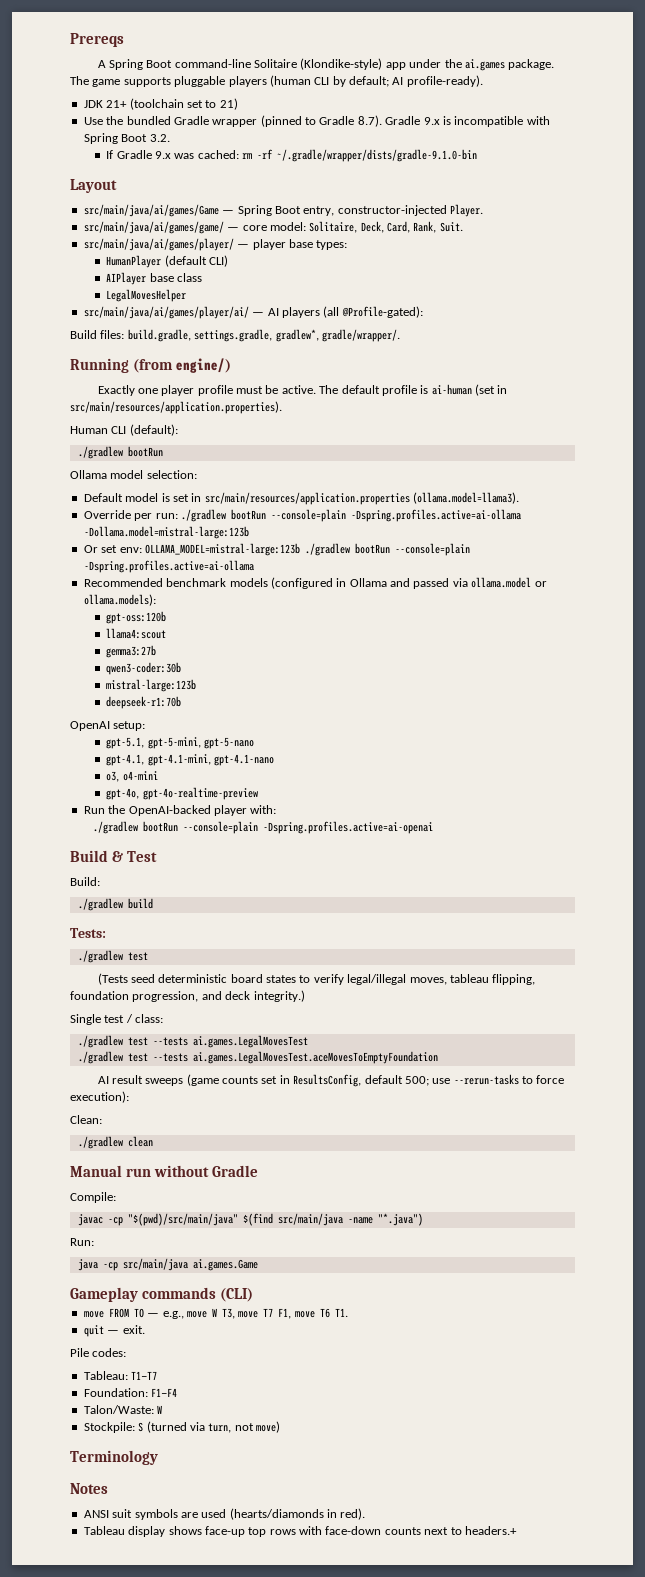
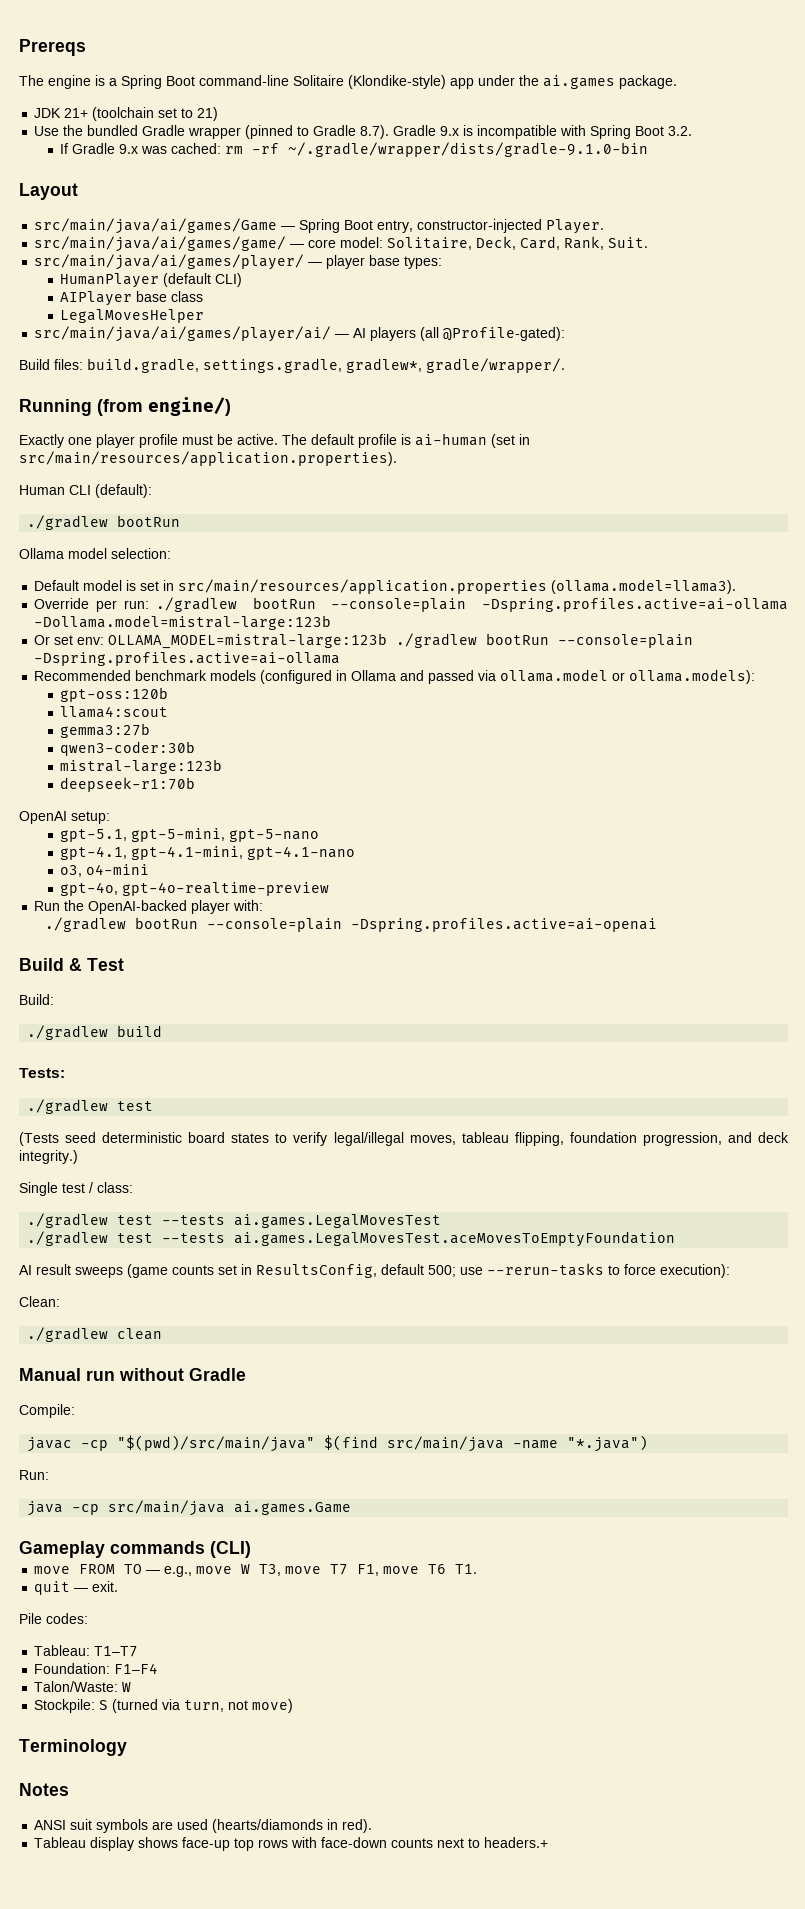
- A Spring Boot command-line Solitaire (Klondike-style) app under the ai.games package. The game supports pluggable players (human CLI by default; AI profile-ready).
+ The engine is a Spring Boot command-line Solitaire (Klondike-style) app under the ai.games package.

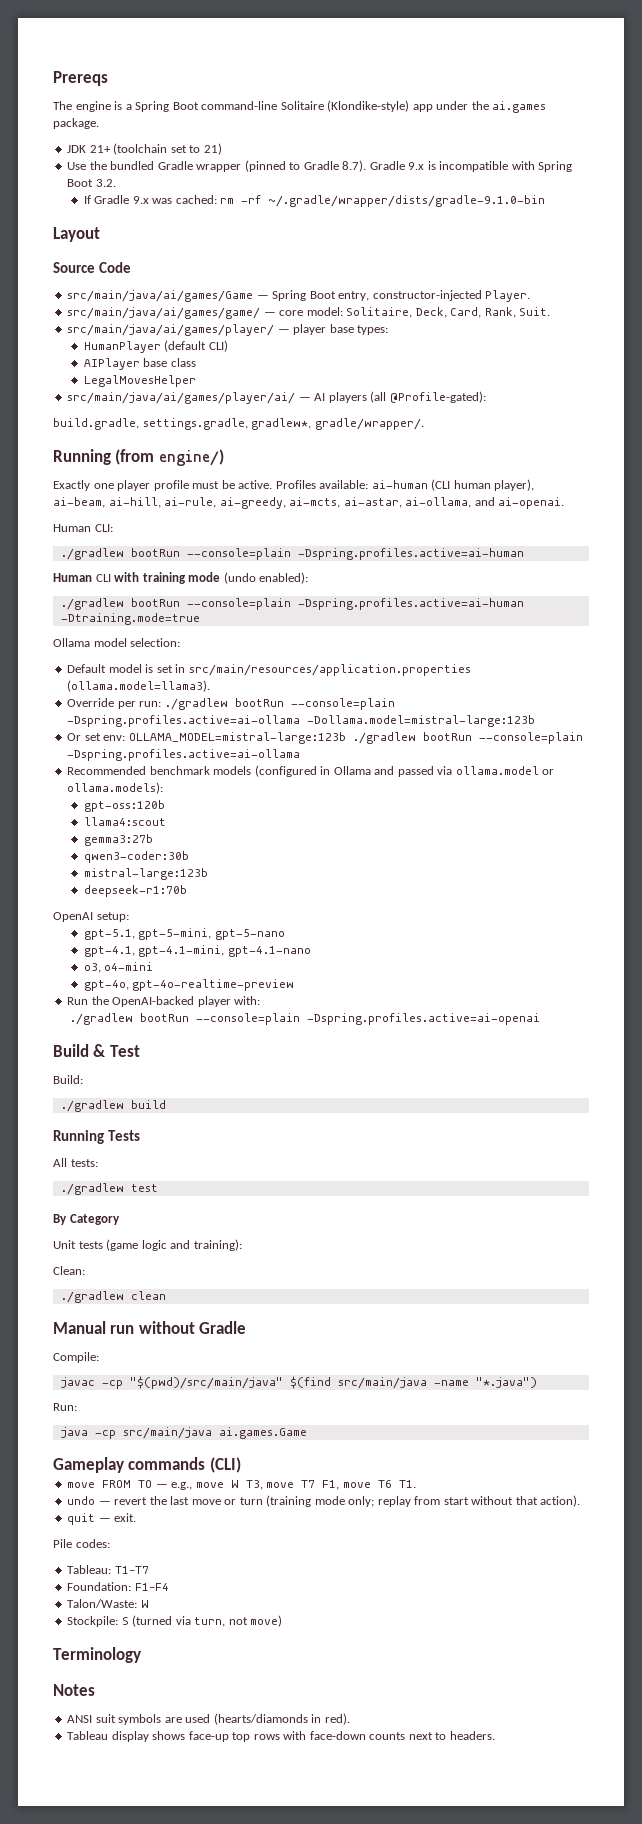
+ Source Code
- Build files: build.gradle, settings.gradle, gradlew*, gradle/wrapper/.
+ build.gradle, settings.gradle, gradlew*, gradle/wrapper/.
- The default profile is ai-human (set in src/main/resources/application.properties).
- Human CLI (default):
- ./gradlew bootRun
+ Profiles available: ai-human (CLI human player), ai-beam, ai-hill, ai-rule, ai-greedy, ai-mcts, ai-astar, ai-ollama, and ai-openai.
+ Human CLI:
+ ./gradlew bootRun --console=plain -Dspring.profiles.active=ai-human
+ Human CLI with training mode (undo enabled):
+ ./gradlew bootRun --console=plain -Dspring.profiles.active=ai-human -Dtraining.mode=true
- Tests:
+ Running Tests
+ All tests:
  ./gradlew test
- (Tests seed deterministic board states to verify legal/illegal moves, tableau flipping, foundation progression, and deck integrity.)
- Single test / class:
- ./gradlew test --tests ai.games.LegalMovesTest
- ./gradlew test --tests ai.games.LegalMovesTest.aceMovesToEmptyFoundation
- AI result sweeps (game counts set in ResultsConfig, default 500; use --rerun-tasks to force execution):
+ By Category
+ Unit tests (game logic and training):
+ undo — revert the last move or turn (training mode only; replay from start without that action).
- Tableau display shows face-up top rows with face-down counts next to headers.+
+ Tableau display shows face-up top rows with face-down counts next to headers.

